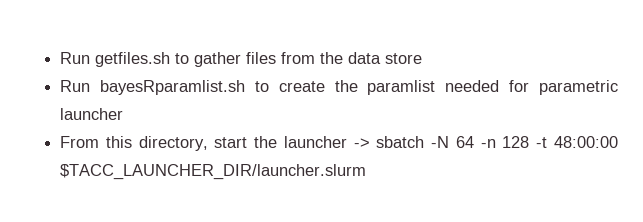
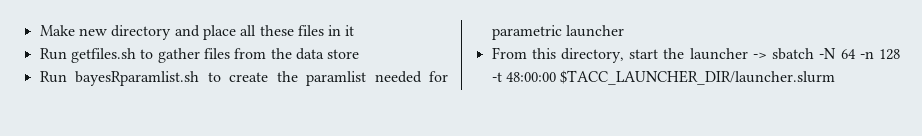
+ Make new directory and place all these files in it

